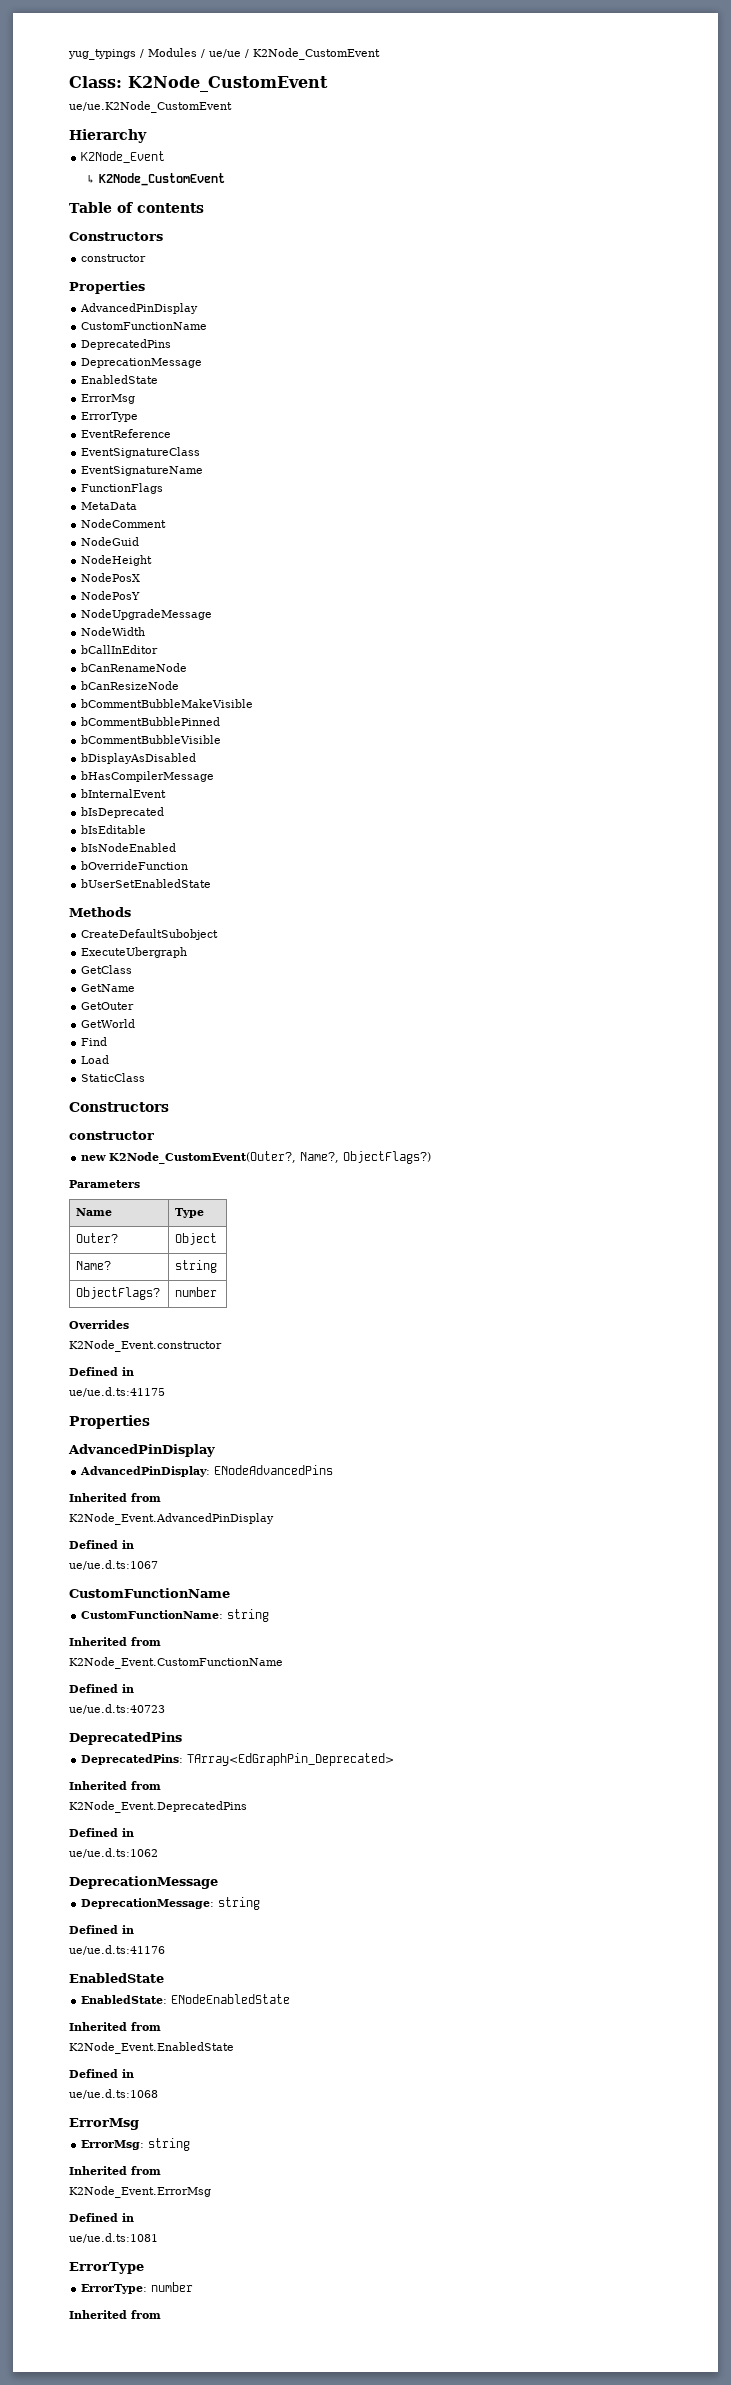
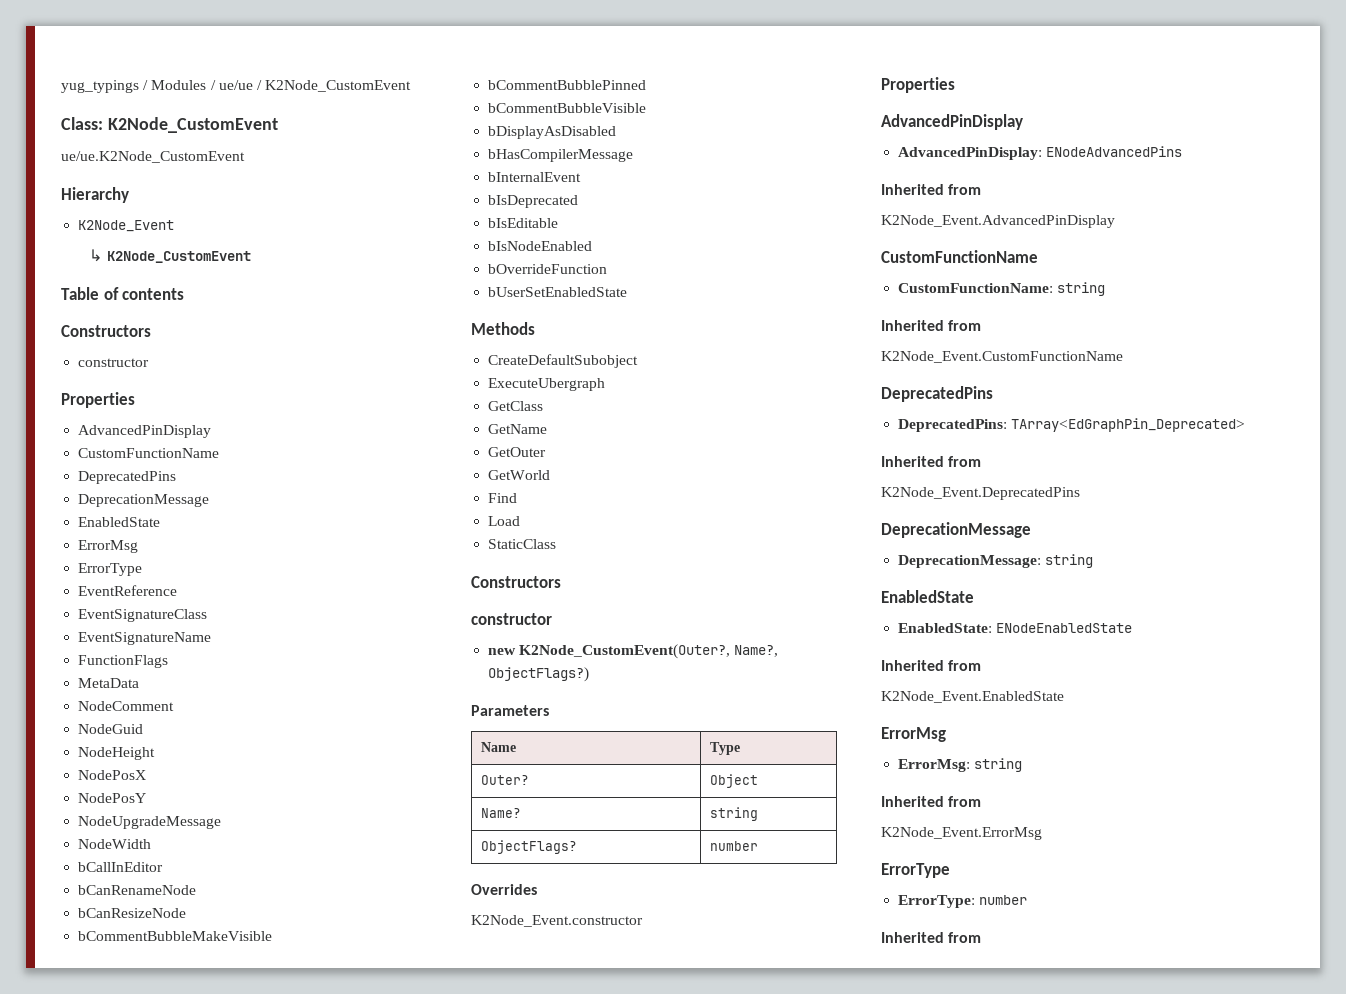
  K2Node_Event.constructor
- Defined in
- ue/ue.d.ts:41175
  K2Node_Event.AdvancedPinDisplay
- Defined in
- ue/ue.d.ts:1067
  K2Node_Event.CustomFunctionName
- Defined in
- ue/ue.d.ts:40723
  K2Node_Event.DeprecatedPins
- Defined in
- ue/ue.d.ts:1062
  DeprecationMessage: string
- Defined in
- ue/ue.d.ts:41176
  K2Node_Event.EnabledState
- Defined in
- ue/ue.d.ts:1068
  K2Node_Event.ErrorMsg
- Defined in
- ue/ue.d.ts:1081

